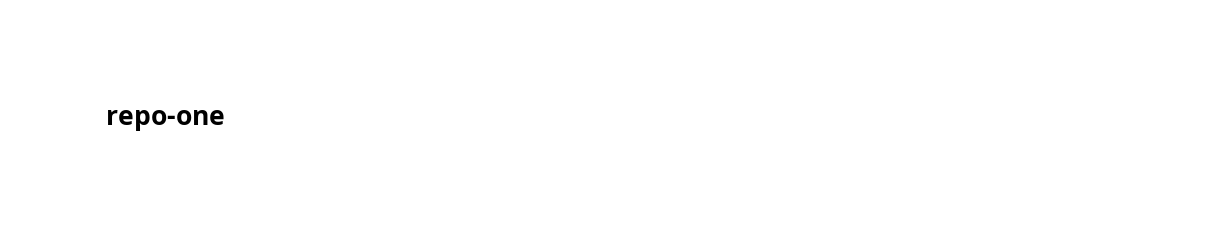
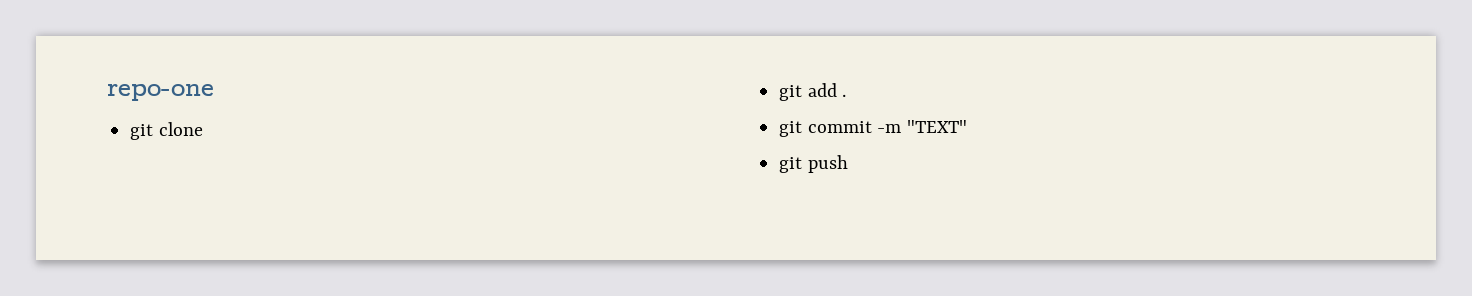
+ git clone
+ git add .
+ git commit -m "TEXT"
+ git push

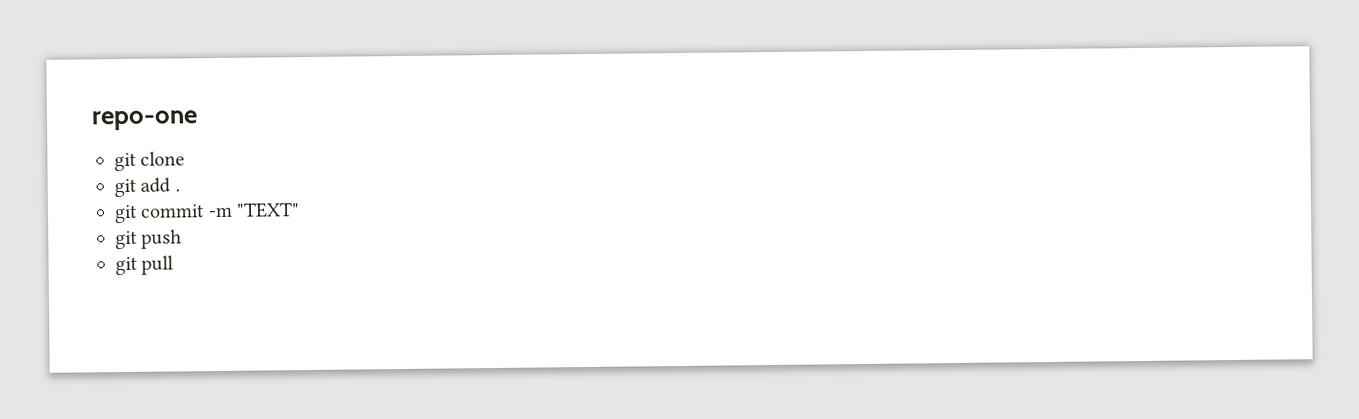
+ git pull

